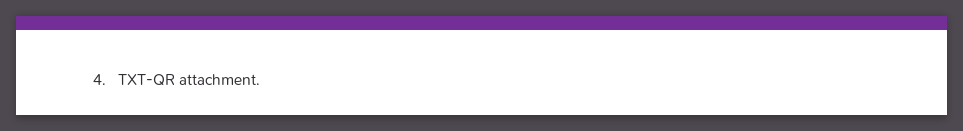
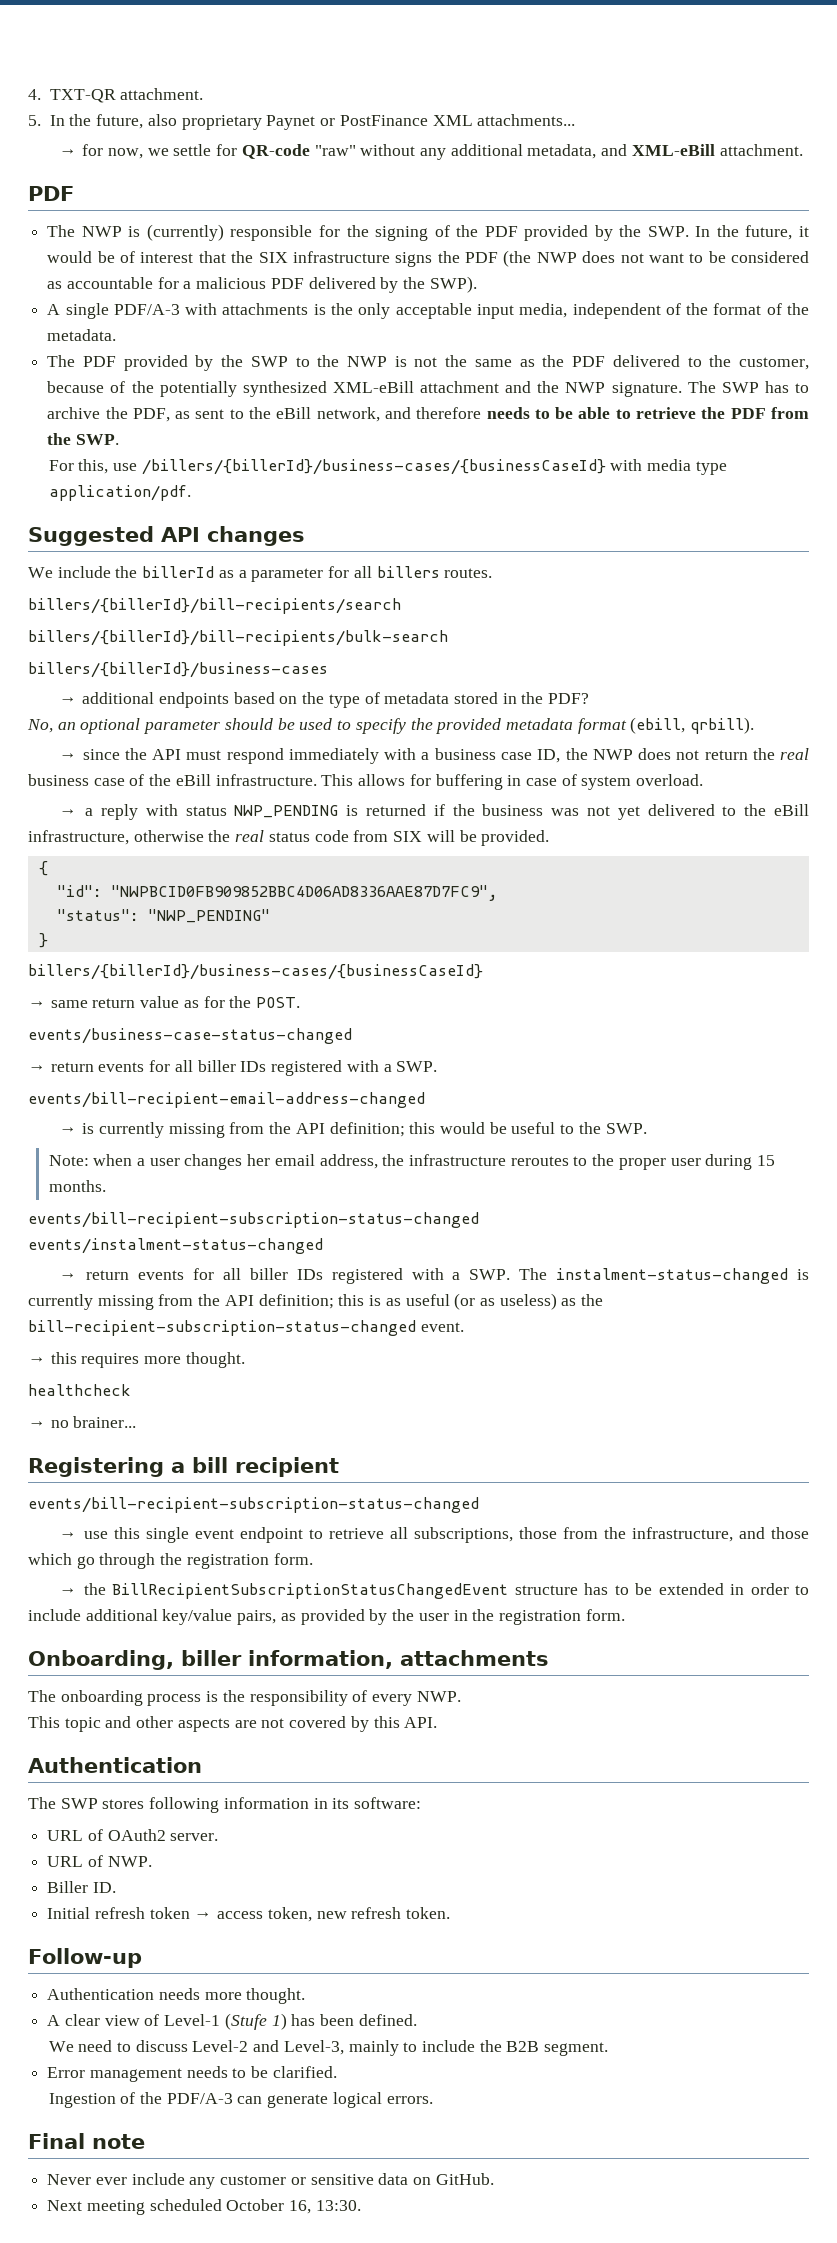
+ 5. In the future, also proprietary Paynet or PostFinance XML attachments...
+ → for now, we settle for QR-code "raw" without any additional metadata, and XML-eBill attachment.
+ PDF
+ The NWP is (currently) responsible for the signing of the PDF provided by the SWP. In the future, it would be of interest that the SIX infrastructure signs the PDF (the NWP does not want to be considered as accountable for a malicious PDF delivered by the SWP).
+ A single PDF/A-3 with attachments is the only acceptable input media, independent of the format of the metadata.
+ The PDF provided by the SWP to the NWP is not the same as the PDF delivered to the customer, because of the potentially synthesized XML-eBill attachment and the NWP signature. The SWP has to archive the PDF, as sent to the eBill network, and therefore needs to be able to retrieve the PDF from the SWP.
+ For this, use /billers/{billerId}/business-cases/{businessCaseId} with media type application/pdf.
+ Suggested API changes
+ We include the billerId as a parameter for all billers routes.
+ billers/{billerId}/bill-recipients/search
+ billers/{billerId}/bill-recipients/bulk-search
+ billers/{billerId}/business-cases
+ → additional endpoints based on the type of metadata stored in the PDF?
+ No, an optional parameter should be used to specify the provided metadata format (ebill, qrbill).
+ → since the API must respond immediately with a business case ID, the NWP does not return the real business case of the eBill infrastructure. This allows for buffering in case of system overload.
+ → a reply with status NWP_PENDING is returned if the business was not yet delivered to the eBill infrastructure, otherwise the real status code from SIX will be provided.
+ {
+ "id": "NWPBCID0FB909852BBC4D06AD8336AAE87D7FC9",
+ "status": "NWP_PENDING"
+ }
+ billers/{billerId}/business-cases/{businessCaseId}
+ → same return value as for the POST.
+ events/business-case-status-changed
+ → return events for all biller IDs registered with a SWP.
+ events/bill-recipient-email-address-changed
+ → is currently missing from the API definition; this would be useful to the SWP.
+ Note: when a user changes her email address, the infrastructure reroutes to the proper user during 15 months.
+ events/bill-recipient-subscription-status-changed
+ events/instalment-status-changed
+ → return events for all biller IDs registered with a SWP. The instalment-status-changed is currently missing from the API definition; this is as useful (or as useless) as the bill-recipient-subscription-status-changed event.
+ → this requires more thought.
+ healthcheck
+ → no brainer...
+ Registering a bill recipient
+ events/bill-recipient-subscription-status-changed
+ → use this single event endpoint to retrieve all subscriptions, those from the infrastructure, and those which go through the registration form.
+ → the BillRecipientSubscriptionStatusChangedEvent structure has to be extended in order to include additional key/value pairs, as provided by the user in the registration form.
+ Onboarding, biller information, attachments
+ The onboarding process is the responsibility of every NWP.
+ This topic and other aspects are not covered by this API.
+ Authentication
+ The SWP stores following information in its software:
+ URL of OAuth2 server.
+ URL of NWP.
+ Biller ID.
+ Initial refresh token → access token, new refresh token.
+ Follow-up
+ Authentication needs more thought.
+ A clear view of Level-1 (Stufe 1) has been defined.
+ We need to discuss Level-2 and Level-3, mainly to include the B2B segment.
+ Error management needs to be clarified.
+ Ingestion of the PDF/A-3 can generate logical errors.
+ Final note
+ Never ever include any customer or sensitive data on GitHub.
+ Next meeting scheduled October 16, 13:30.

